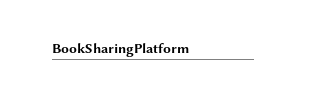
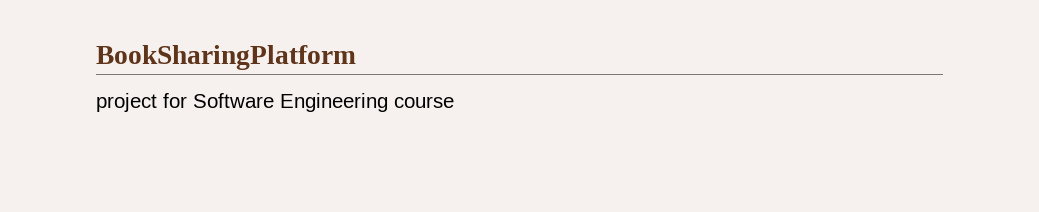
+ project for Software Engineering course

